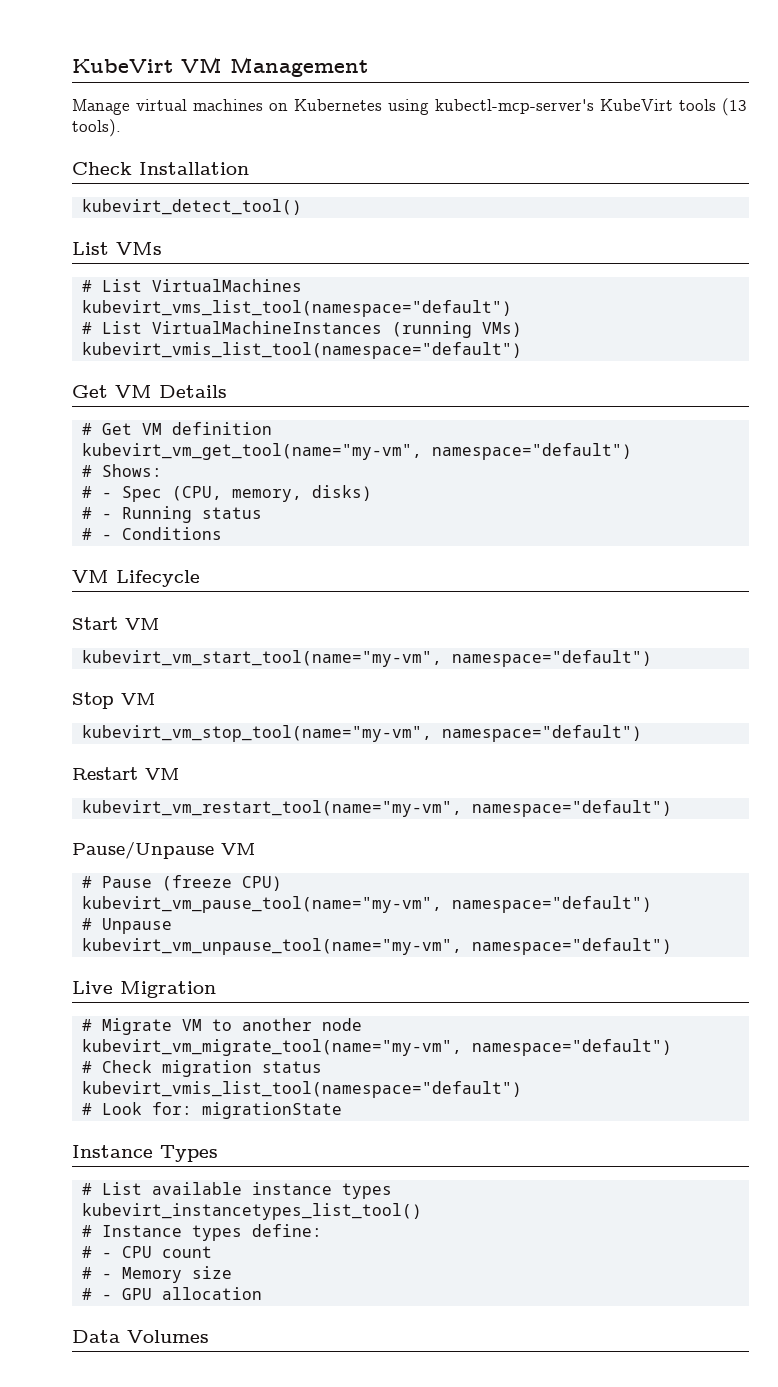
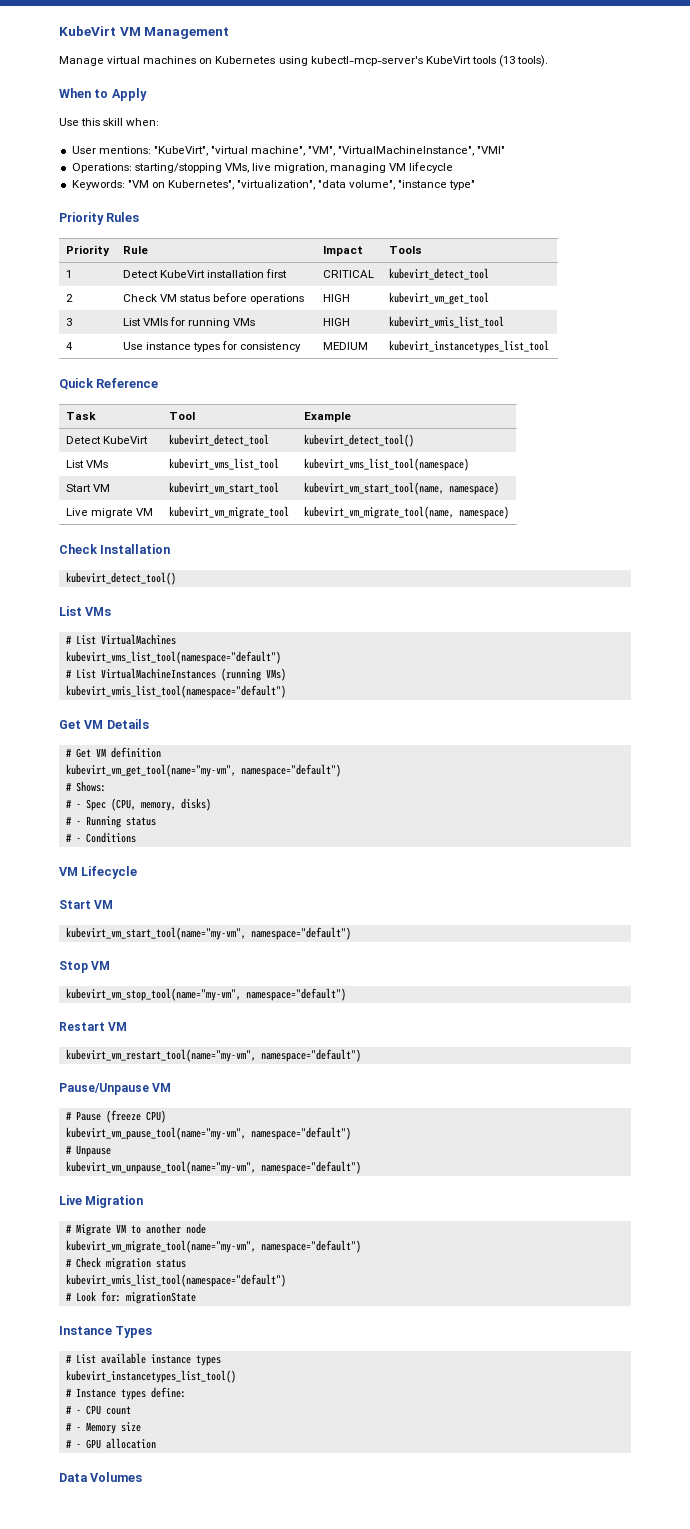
+ When to Apply
+ Use this skill when:
+ User mentions: "KubeVirt", "virtual machine", "VM", "VirtualMachineInstance", "VMI"
+ Operations: starting/stopping VMs, live migration, managing VM lifecycle
+ Keywords: "VM on Kubernetes", "virtualization", "data volume", "instance type"
+ Priority Rules
+ Priority | Rule | Impact | Tools
+ 1 | Detect KubeVirt installation first | CRITICAL | kubevirt_detect_tool
+ 2 | Check VM status before operations | HIGH | kubevirt_vm_get_tool
+ 3 | List VMIs for running VMs | HIGH | kubevirt_vmis_list_tool
+ 4 | Use instance types for consistency | MEDIUM | kubevirt_instancetypes_list_tool
+ Quick Reference
+ Task | Tool | Example
+ Detect KubeVirt | kubevirt_detect_tool | kubevirt_detect_tool()
+ List VMs | kubevirt_vms_list_tool | kubevirt_vms_list_tool(namespace)
+ Start VM | kubevirt_vm_start_tool | kubevirt_vm_start_tool(name, namespace)
+ Live migrate VM | kubevirt_vm_migrate_tool | kubevirt_vm_migrate_tool(name, namespace)

